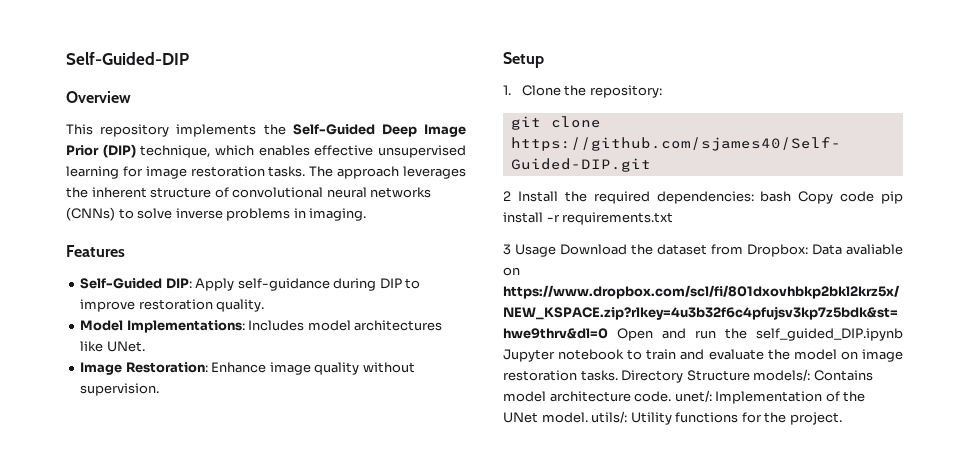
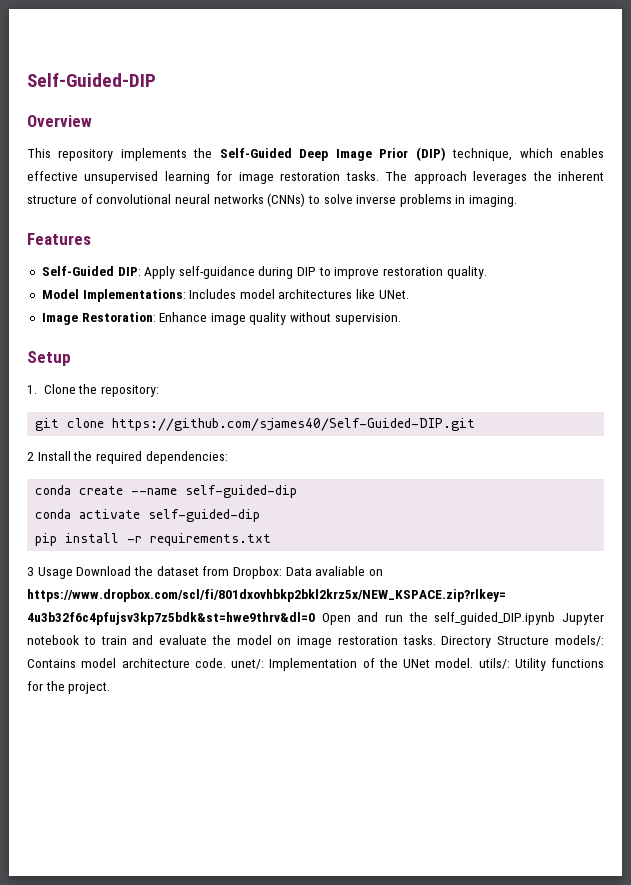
- 2 Install the required dependencies: bash Copy code pip install -r requirements.txt
+ 2 Install the required dependencies:
+ conda create --name self-guided-dip
+ conda activate self-guided-dip
+ pip install -r requirements.txt

